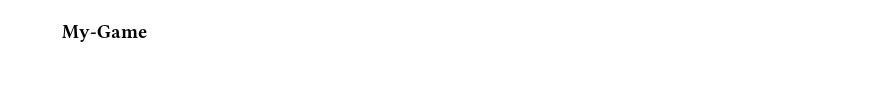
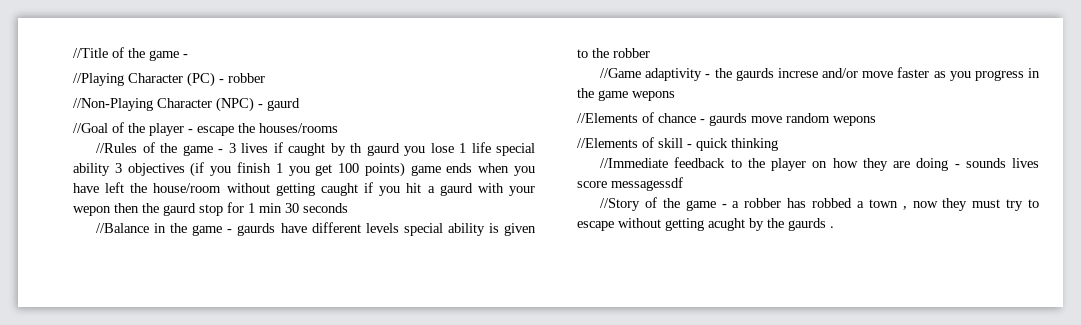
- My-Game
+ //Title of the game -
+ //Playing Character (PC) - robber
+ //Non-Playing Character (NPC) - gaurd
+ //Goal of the player - escape the houses/rooms
+ //Rules of the game - 3 lives if caught by th gaurd you lose 1 life special ability 3 objectives (if you finish 1 you get 100 points) game ends when you have left the house/room without getting caught if you hit a gaurd with your wepon then the gaurd stop for 1 min 30 seconds
+ //Balance in the game - gaurds have different levels special ability is given to the robber
+ //Game adaptivity - the gaurds increse and/or move faster as you progress in the game wepons
+ //Elements of chance - gaurds move random wepons
+ //Elements of skill - quick thinking
+ //Immediate feedback to the player on how they are doing - sounds lives score messagessdf
+ //Story of the game - a robber has robbed a town , now they must try to escape without getting acught by the gaurds .

